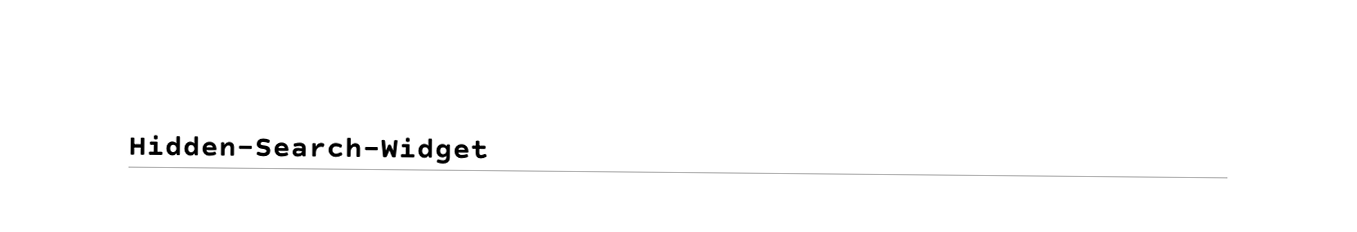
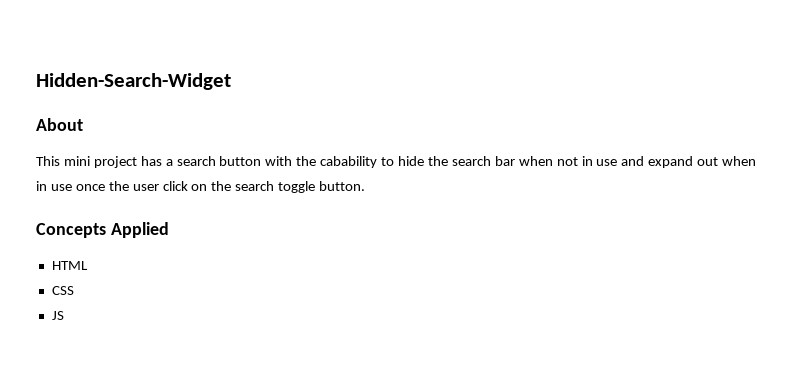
+ About
+ This mini project has a search button with the cabability to hide the search bar when not in use and expand out when in use once the user click on the search toggle button.
+ Concepts Applied
+ HTML
+ CSS
+ JS

